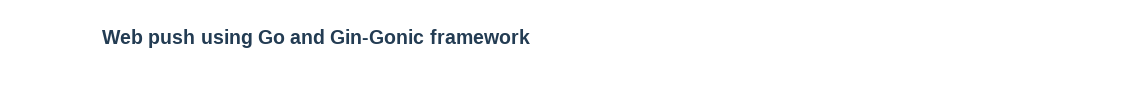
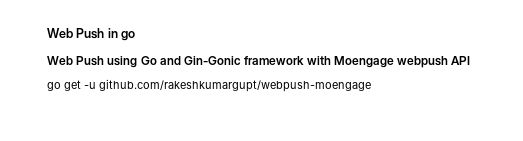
- Web push using Go and Gin-Gonic framework
+ Web Push in go
+ Web Push using Go and Gin-Gonic framework with Moengage webpush API
+ go get -u github.com/rakeshkumargupt/webpush-moengage

